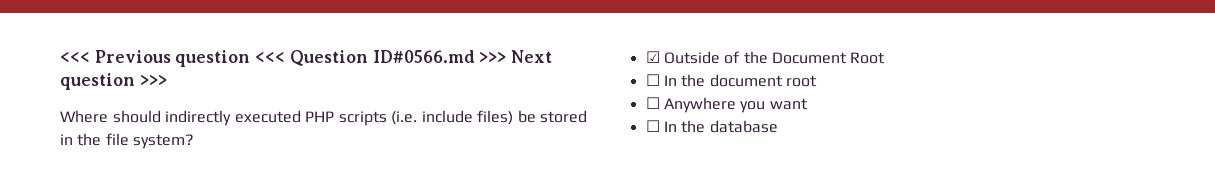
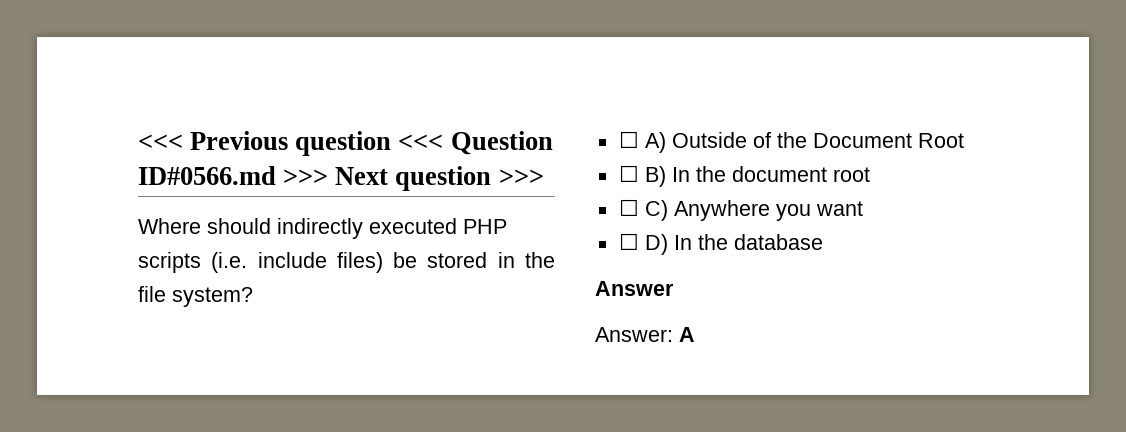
- ☑ Outside of the Document Root
+ ☐ A) Outside of the Document Root
- ☐ In the document root
+ ☐ B) In the document root
- ☐ Anywhere you want
+ ☐ C) Anywhere you want
- ☐ In the database
+ ☐ D) In the database
+ Answer
+ Answer: A

